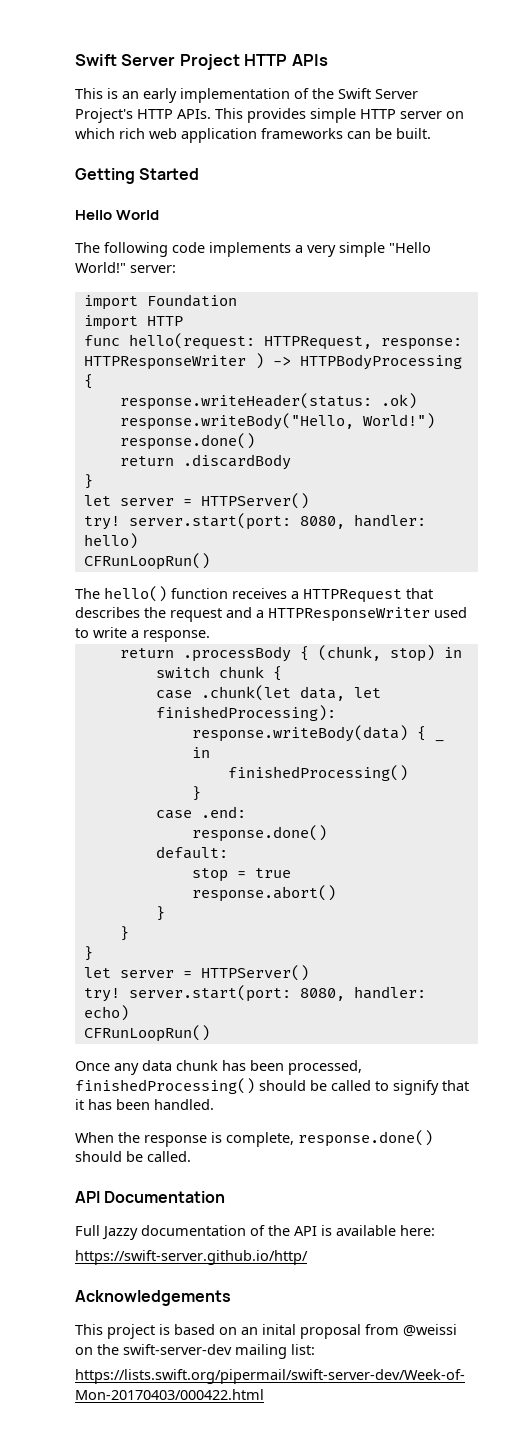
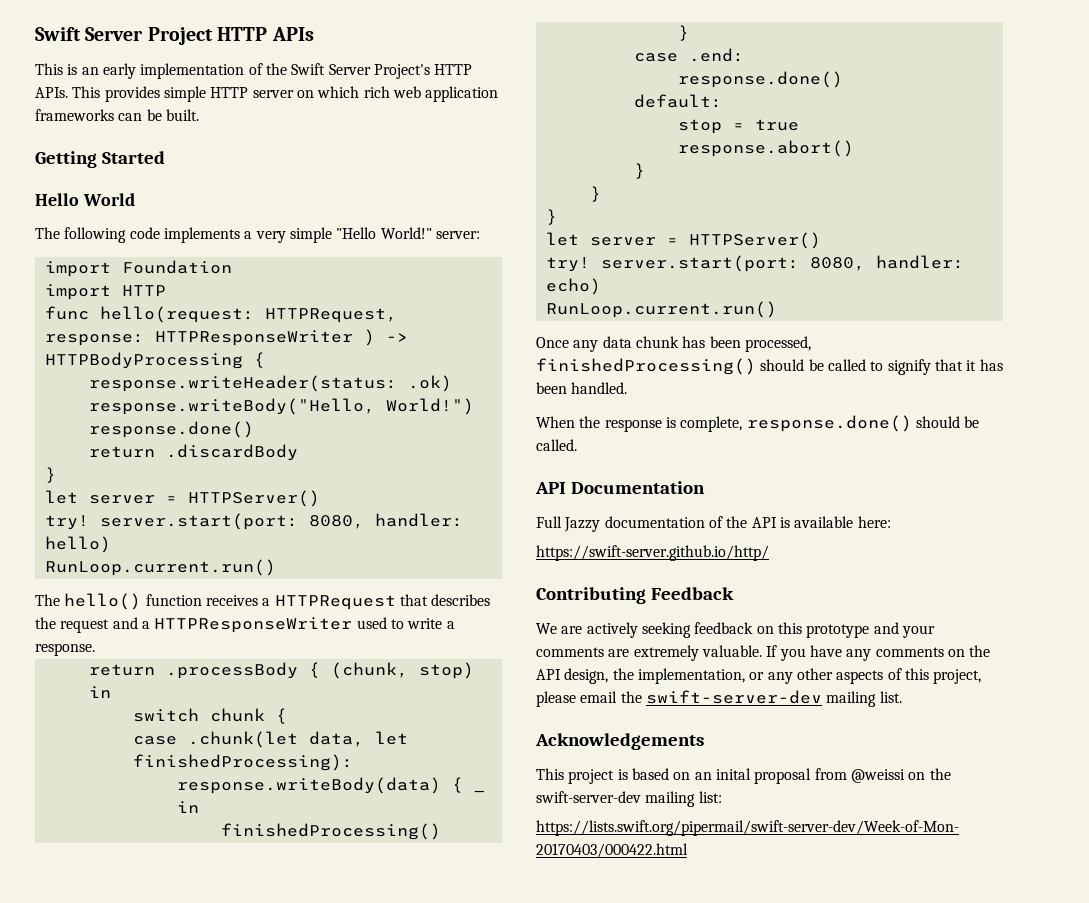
  try! server.start(port: 8080, handler: hello)
- CFRunLoopRun()
+ RunLoop.current.run()
  try! server.start(port: 8080, handler: echo)
- CFRunLoopRun()
+ RunLoop.current.run()
+ Contributing Feedback
+ We are actively seeking feedback on this prototype and your comments are extremely valuable. If you have any comments on the API design, the implementation, or any other aspects of this project, please email the swift-server-dev mailing list.

